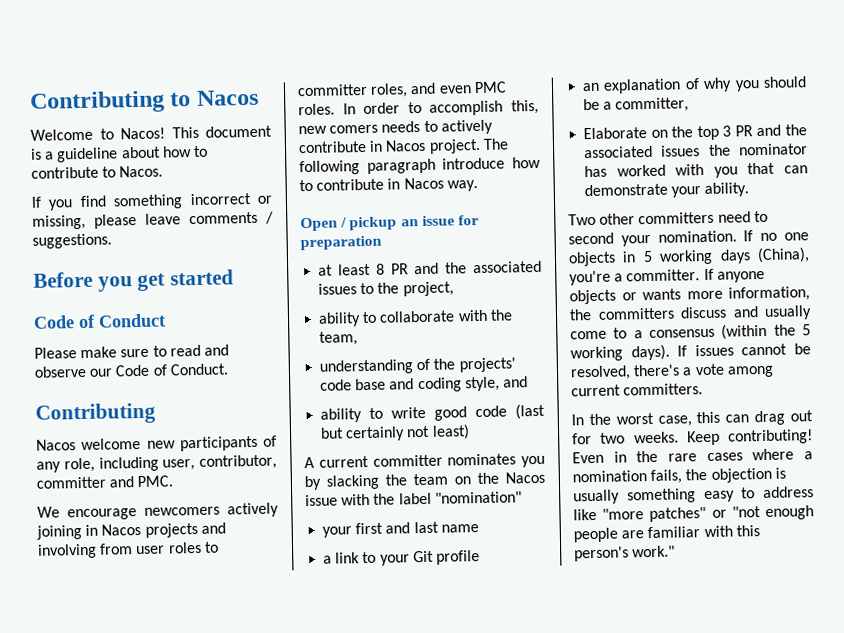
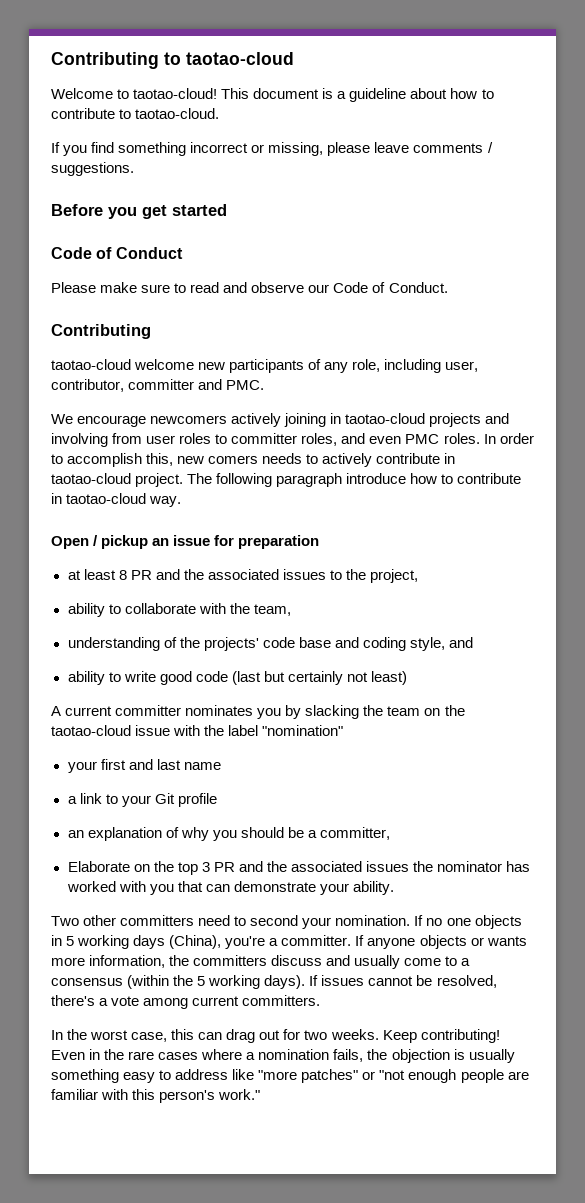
- Contributing to Nacos
+ Contributing to taotao-cloud
- Welcome to Nacos!
+ Welcome to taotao-cloud!
- This document is a guideline about how to contribute to Nacos.
+ This document is a guideline about how to contribute to taotao-cloud.
- Nacos welcome new participants of any role, including user, contributor, committer and PMC.
+ taotao-cloud welcome new participants of any role, including user, contributor, committer and PMC.
- We encourage newcomers actively joining in Nacos projects and involving from user roles to committer roles, and even PMC roles.
+ We encourage newcomers actively joining in taotao-cloud projects and involving from user roles to committer roles, and even PMC roles.
- In order to accomplish this, new comers needs to actively contribute in Nacos project.
+ In order to accomplish this, new comers needs to actively contribute in taotao-cloud project.
- The following paragraph introduce how to contribute in Nacos way.
+ The following paragraph introduce how to contribute in taotao-cloud way.
- A current committer nominates you by slacking the team on the Nacos issue with the label "nomination"
+ A current committer nominates you by slacking the team on the taotao-cloud issue with the label "nomination"

